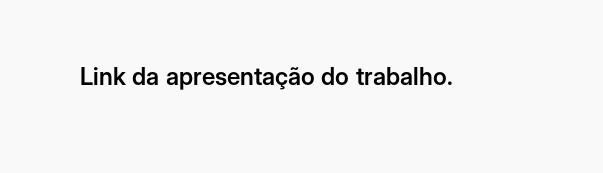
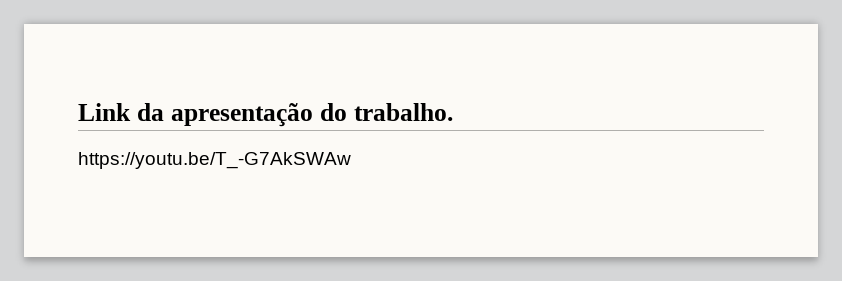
+ https://youtu.be/T_-G7AkSWAw

